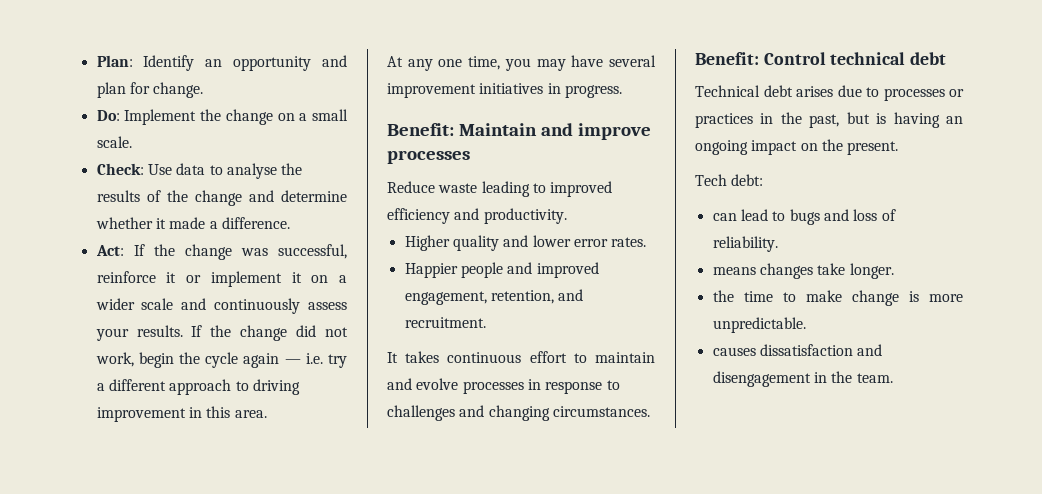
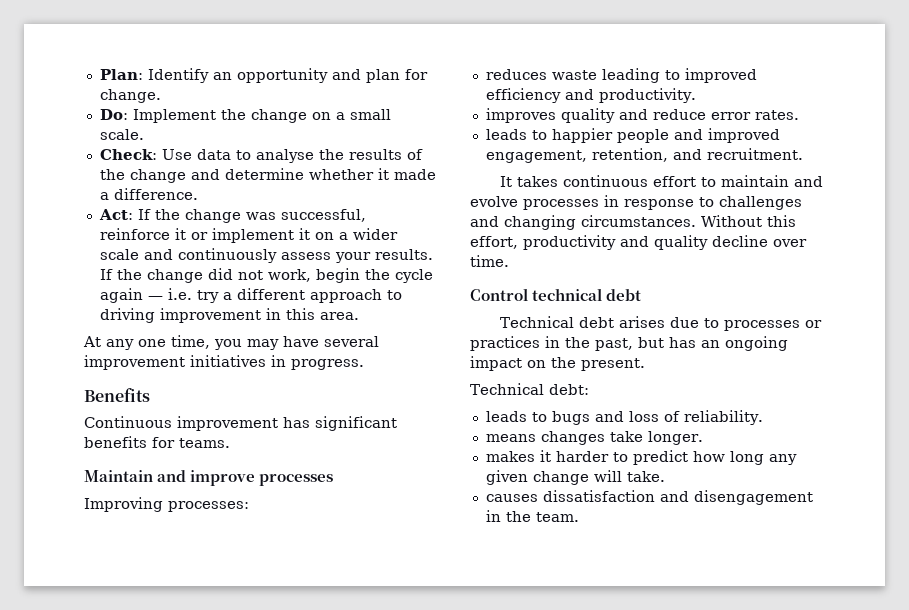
- Benefit: Maintain and improve processes
+ Benefits
+ Continuous improvement has significant benefits for teams.
+ Maintain and improve processes
- Reduce waste leading to improved efficiency and productivity.
+ Improving processes:
+ reduces waste leading to improved efficiency and productivity.
- Higher quality and lower error rates.
+ improves quality and reduce error rates.
- Happier people and improved engagement, retention, and recruitment.
+ leads to happier people and improved engagement, retention, and recruitment.
- It takes continuous effort to maintain and evolve processes in response to challenges and changing circumstances.
- Benefit: Control technical debt
+ It takes continuous effort to maintain and evolve processes in response to challenges and changing circumstances. Without this effort, productivity and quality decline over time.
+ Control technical debt
- Technical debt arises due to processes or practices in the past, but is having an ongoing impact on the present.
+ Technical debt arises due to processes or practices in the past, but has an ongoing impact on the present.
- Tech debt:
+ Technical debt:
- can lead to bugs and loss of reliability.
+ leads to bugs and loss of reliability.
- the time to make change is more unpredictable.
+ makes it harder to predict how long any given change will take.

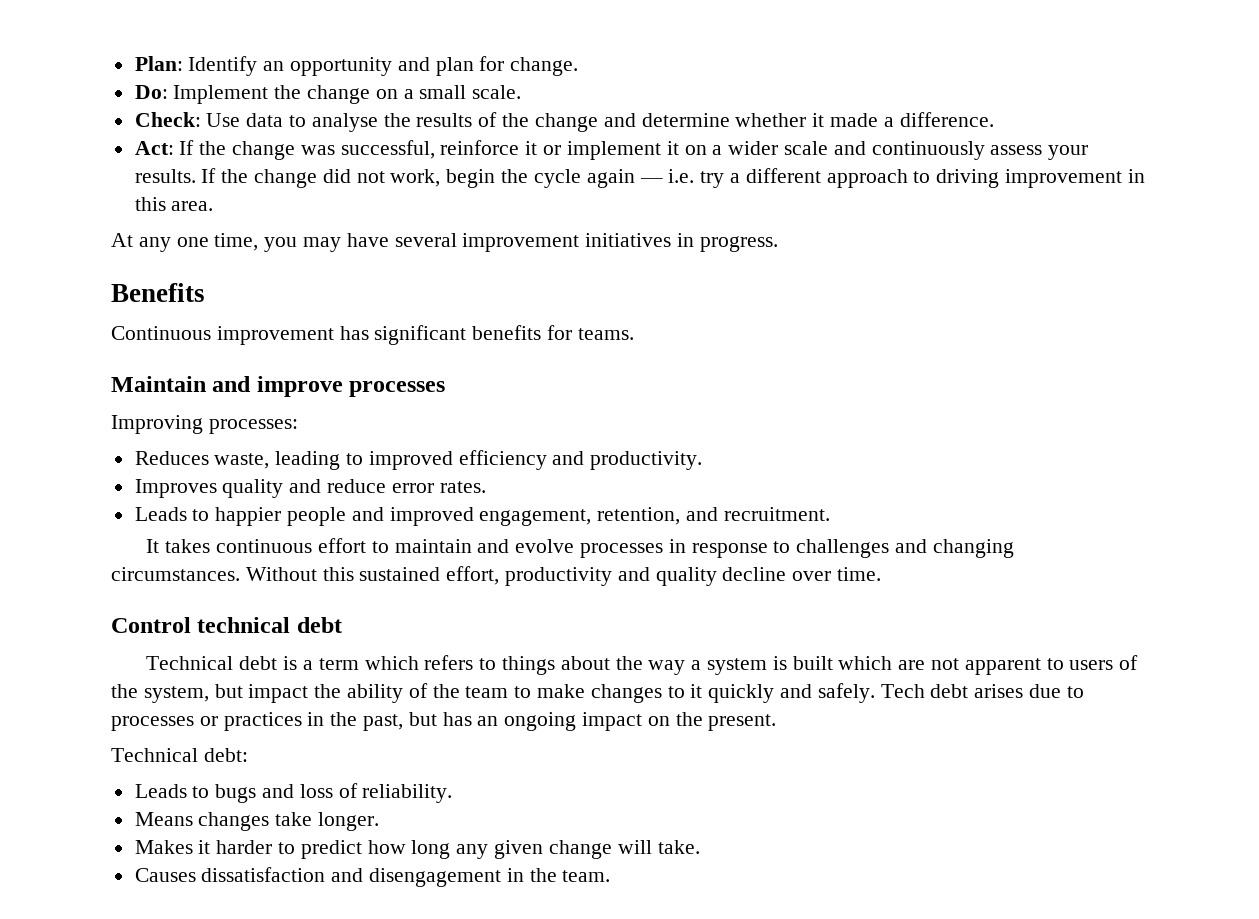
- reduces waste leading to improved efficiency and productivity.
+ Reduces waste, leading to improved efficiency and productivity.
- improves quality and reduce error rates.
+ Improves quality and reduce error rates.
- leads to happier people and improved engagement, retention, and recruitment.
+ Leads to happier people and improved engagement, retention, and recruitment.
- Without this effort, productivity and quality decline over time.
+ Without this sustained effort, productivity and quality decline over time.
- Technical debt arises due to processes or practices in the past, but has an ongoing impact on the present.
+ Technical debt is a term which refers to things about the way a system is built which are not apparent to users of the system, but impact the ability of the team to make changes to it quickly and safely. Tech debt arises due to processes or practices in the past, but has an ongoing impact on the present.
- leads to bugs and loss of reliability.
+ Leads to bugs and loss of reliability.
- means changes take longer.
+ Means changes take longer.
- makes it harder to predict how long any given change will take.
+ Makes it harder to predict how long any given change will take.
- causes dissatisfaction and disengagement in the team.
+ Causes dissatisfaction and disengagement in the team.

